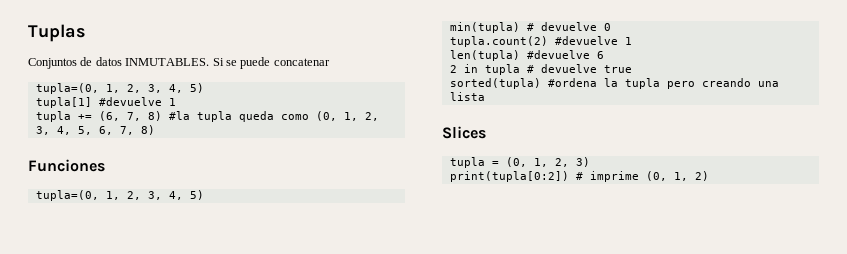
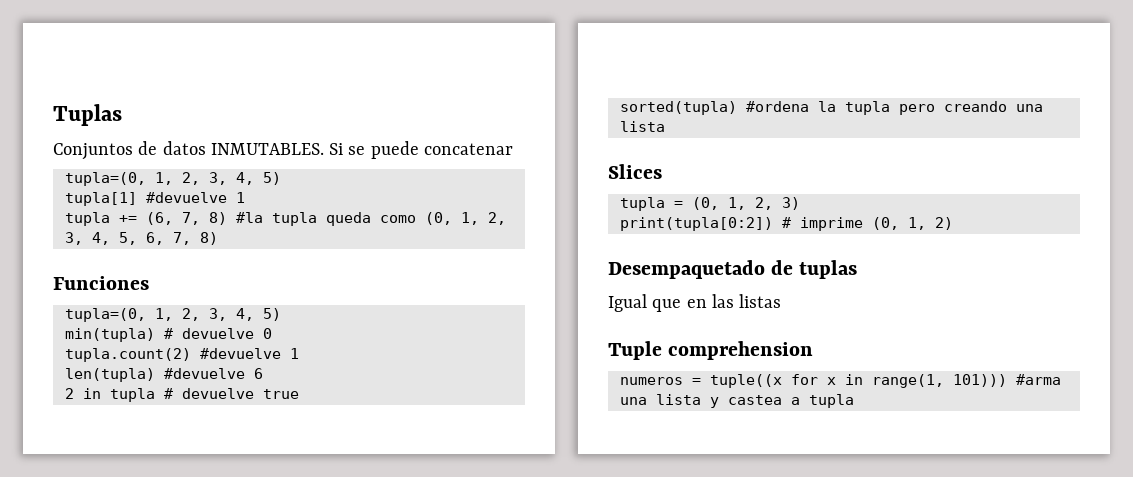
+ Desempaquetado de tuplas
+ Igual que en las listas
+ Tuple comprehension
+ numeros = tuple((x for x in range(1, 101))) #arma una lista y castea a tupla

